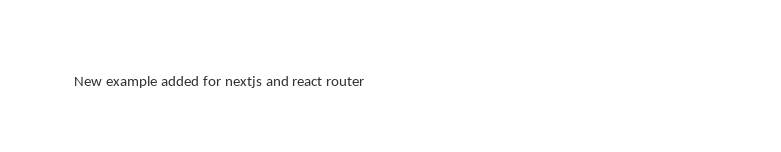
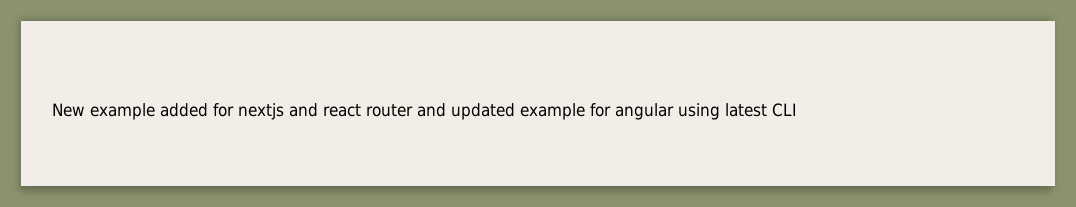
- New example added for nextjs and react router
+ New example added for nextjs and react router and updated example for angular using latest CLI

